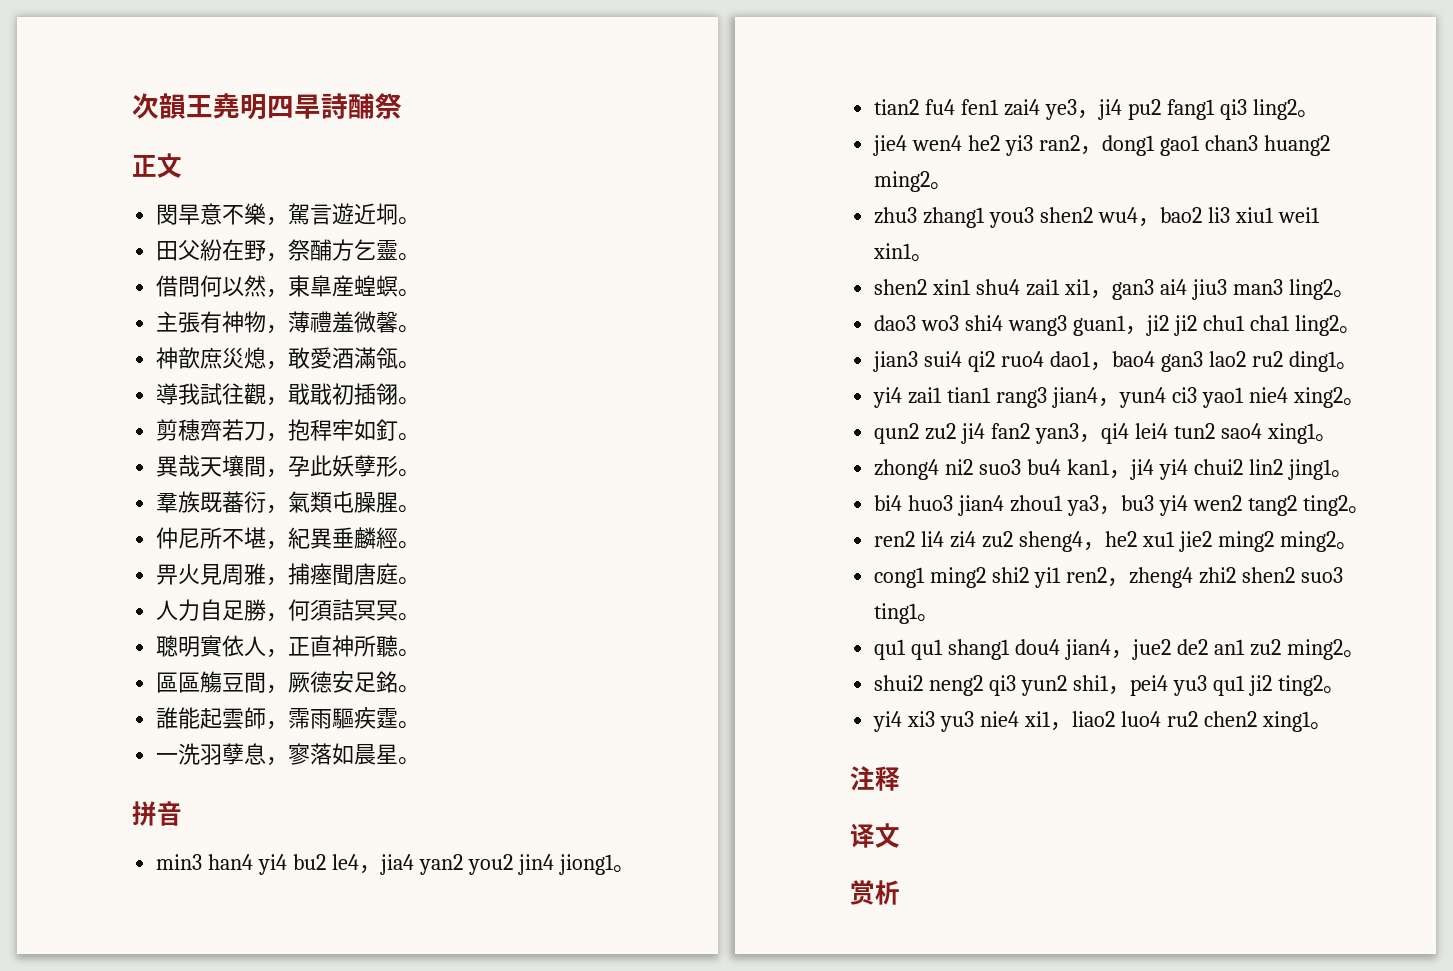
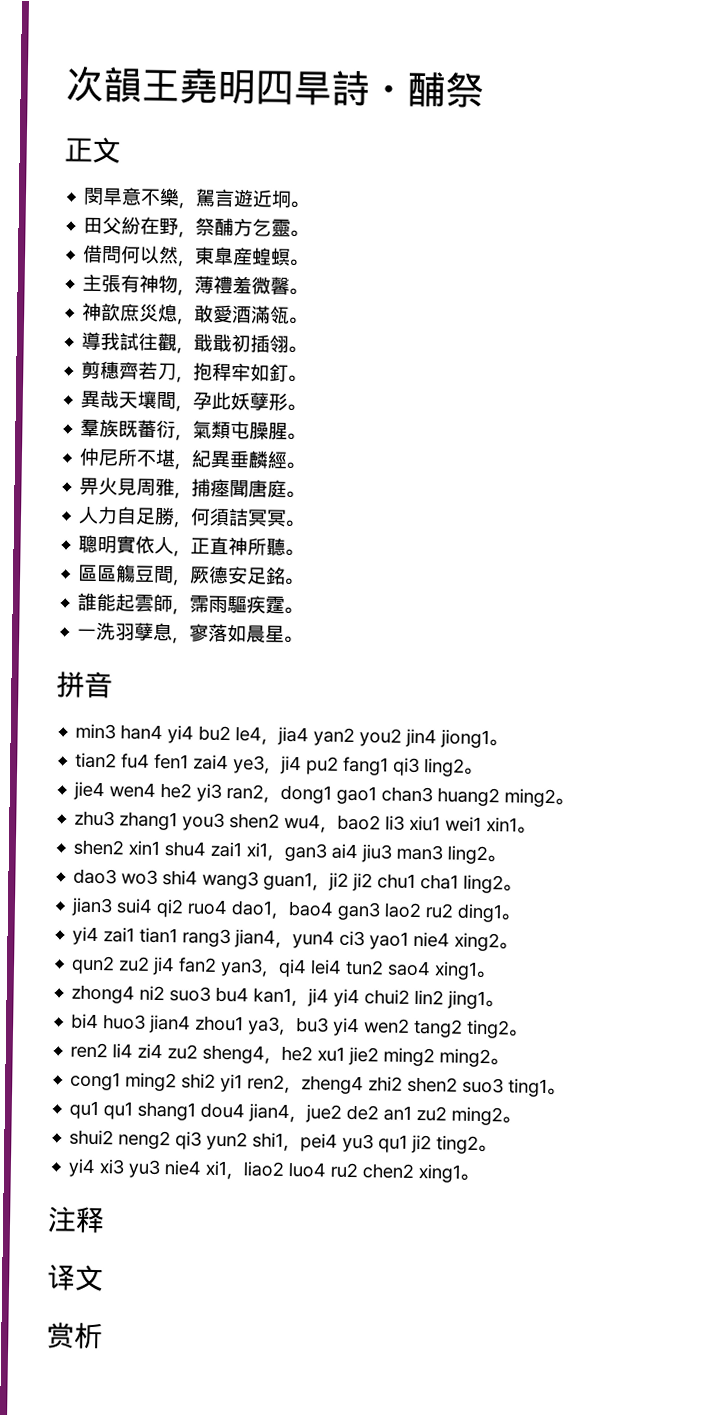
- 次韻王堯明四旱詩酺祭
+ 次韻王堯明四旱詩・酺祭

